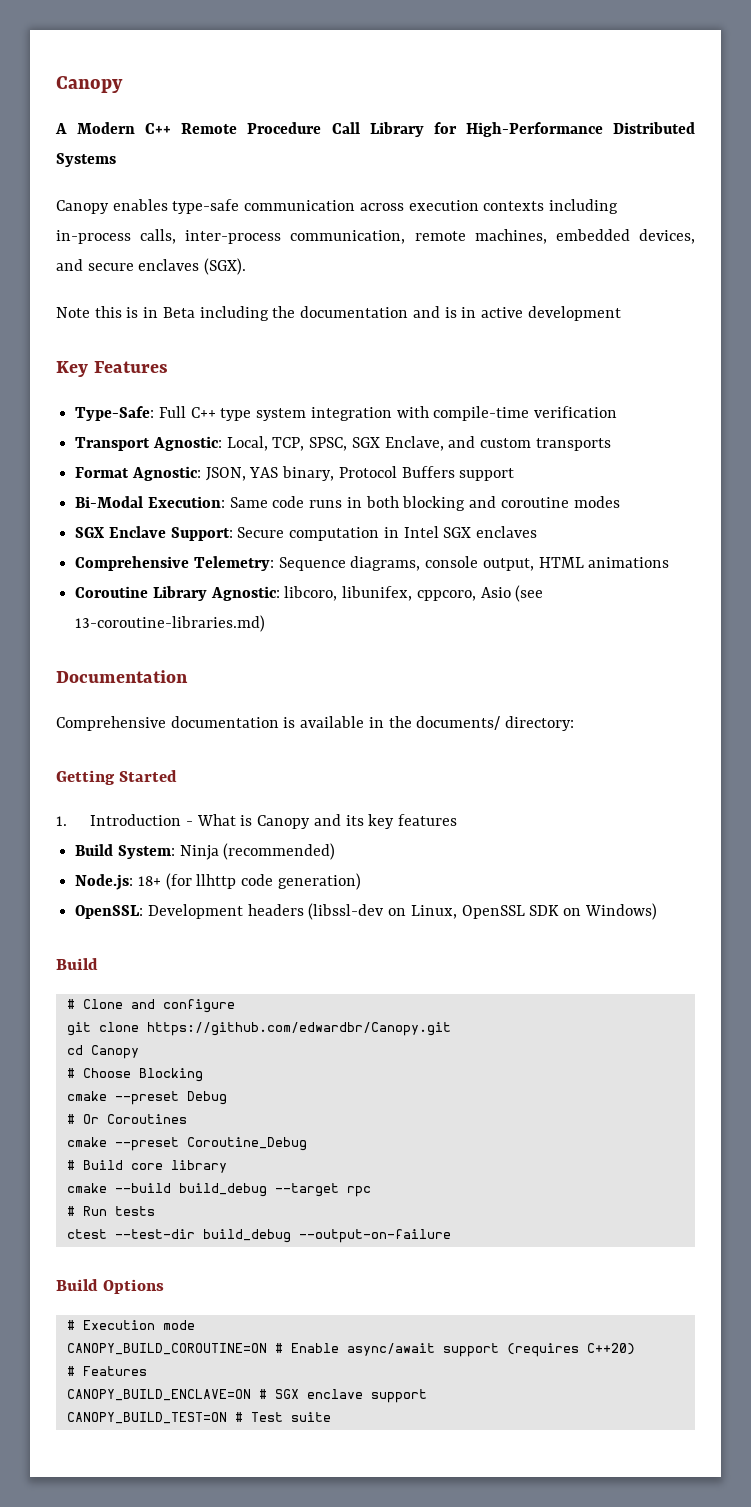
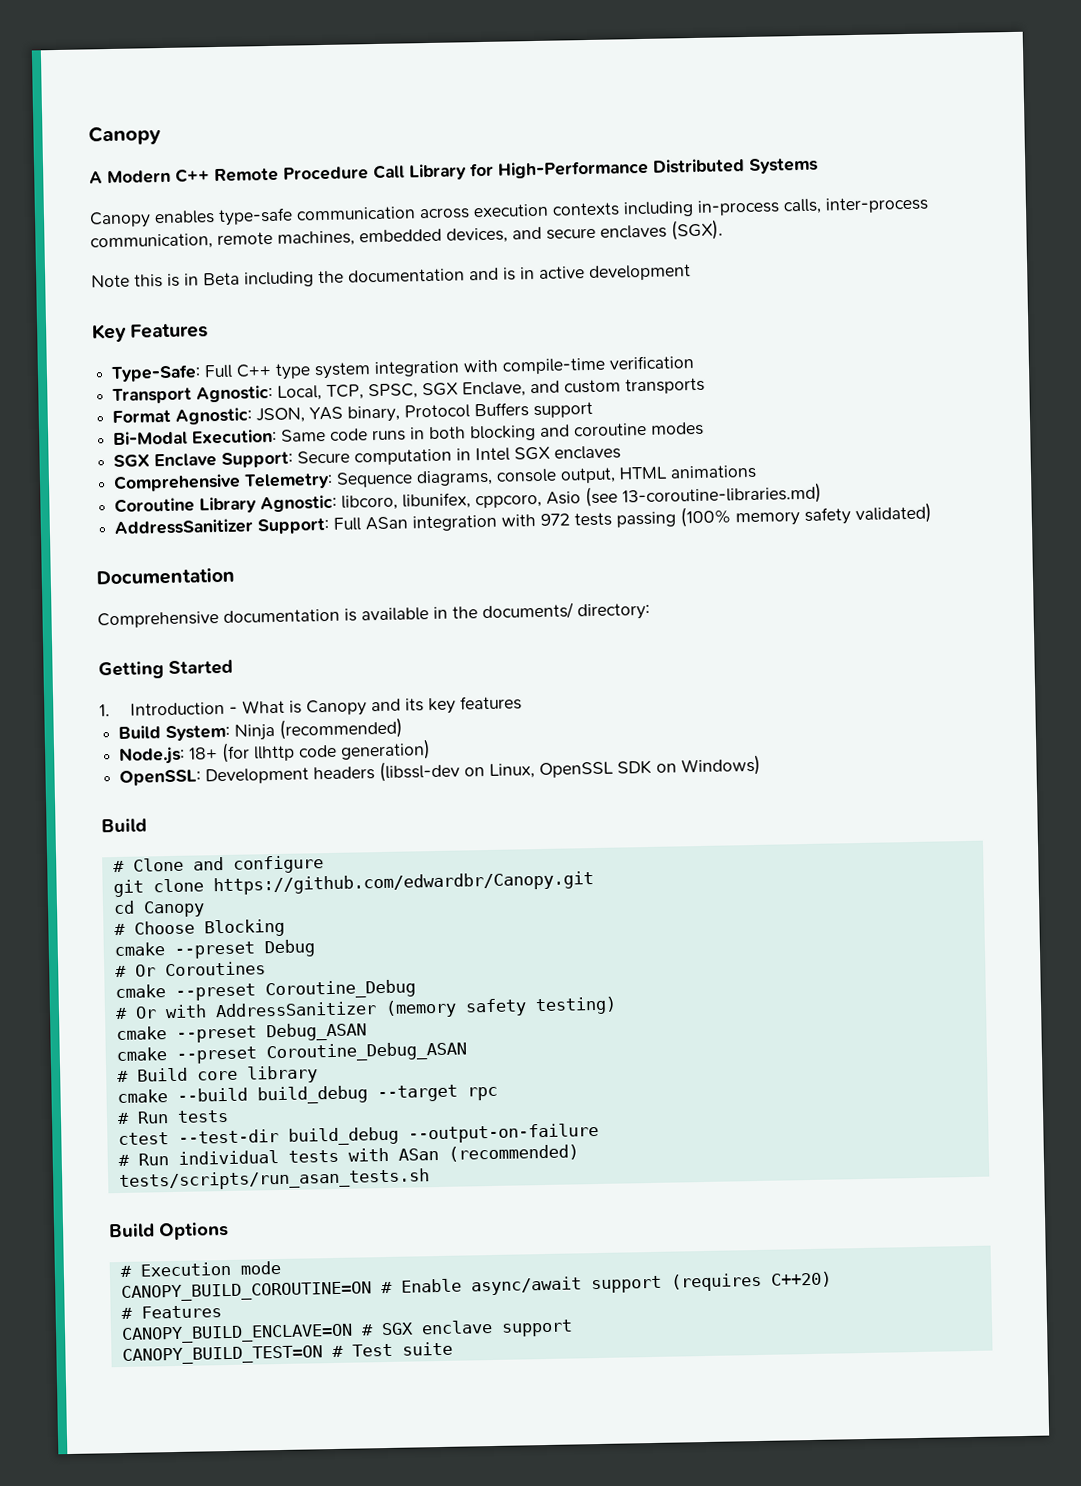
+ AddressSanitizer Support: Full ASan integration with 972 tests passing (100% memory safety validated)
+ # Or with AddressSanitizer (memory safety testing)
+ cmake --preset Debug_ASAN
+ cmake --preset Coroutine_Debug_ASAN
+ # Run individual tests with ASan (recommended)
+ tests/scripts/run_asan_tests.sh

